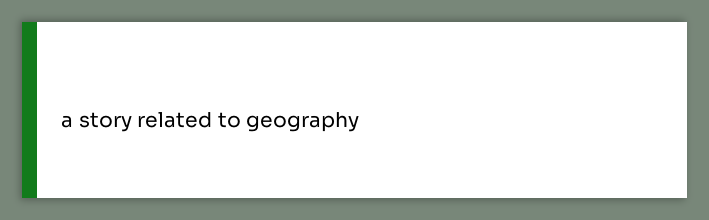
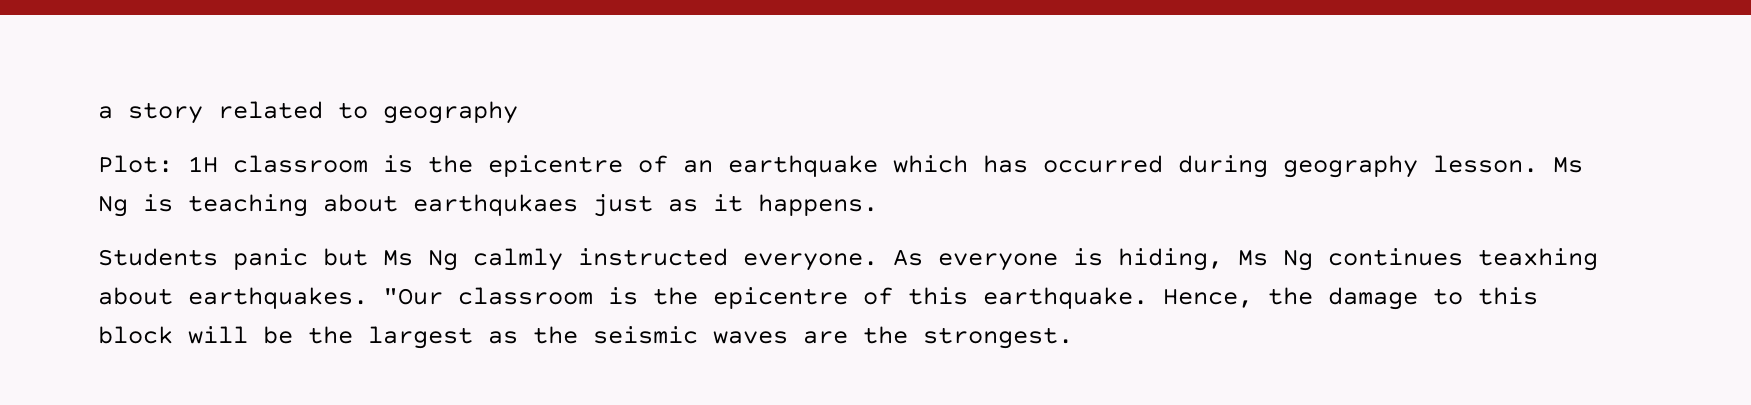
+ Plot: 1H classroom is the epicentre of an earthquake which has occurred during geography lesson. Ms Ng is teaching about earthqukaes just as it happens.
+ Students panic but Ms Ng calmly instructed everyone. As everyone is hiding, Ms Ng continues teaxhing about earthquakes. "Our classroom is the epicentre of this earthquake. Hence, the damage to this block will be the largest as the seismic waves are the strongest.

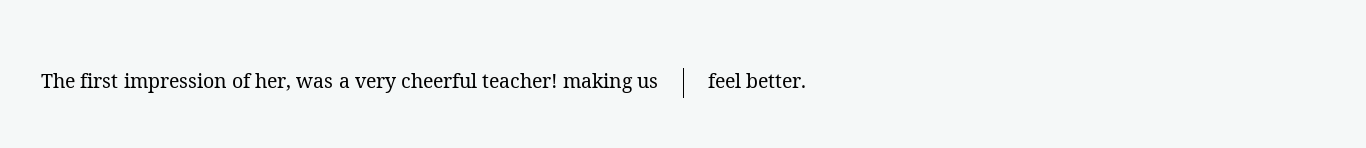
- a story related to geography
- Plot: 1H classroom is the epicentre of an earthquake which has occurred during geography lesson. Ms Ng is teaching about earthqukaes just as it happens.
- Students panic but Ms Ng calmly instructed everyone. As everyone is hiding, Ms Ng continues teaxhing about earthquakes. "Our classroom is the epicentre of this earthquake. Hence, the damage to this block will be the largest as the seismic waves are the strongest.
+ The first impression of her, was a very cheerful teacher! making us feel better.

